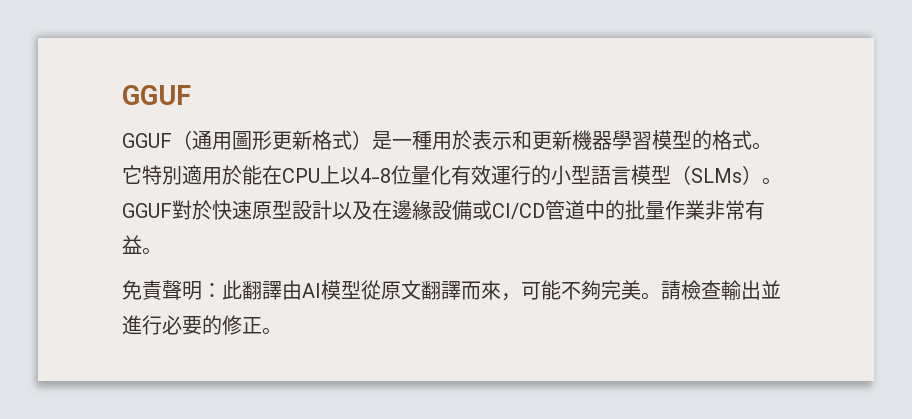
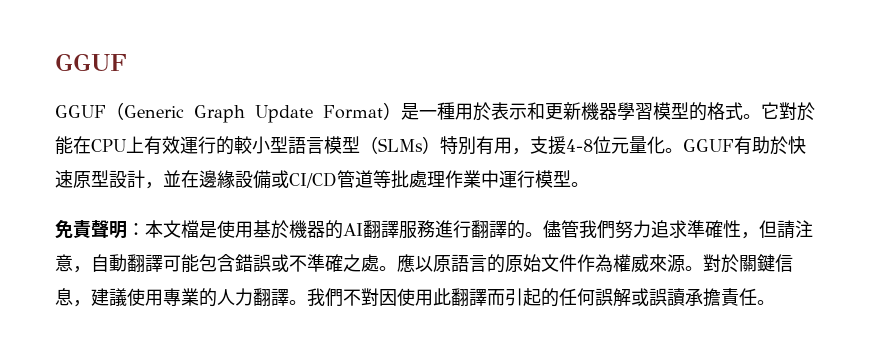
- GGUF（通用圖形更新格式）是一種用於表示和更新機器學習模型的格式。
+ GGUF（Generic Graph Update Format）是一種用於表示和更新機器學習模型的格式。
- 它特別適用於能在CPU上以4-8位量化有效運行的小型語言模型（SLMs）。GGUF對於快速原型設計以及在邊緣設備或CI/CD管道中的批量作業非常有益。
- 免責聲明：此翻譯由AI模型從原文翻譯而來，可能不夠完美。請檢查輸出並進行必要的修正。
+ 它對於能在CPU上有效運行的較小型語言模型（SLMs）特別有用，支援4-8位元量化。GGUF有助於快速原型設計，並在邊緣設備或CI/CD管道等批處理作業中運行模型。
+ 免責聲明：本文檔是使用基於機器的AI翻譯服務進行翻譯的。儘管我們努力追求準確性，但請注意，自動翻譯可能包含錯誤或不準確之處。應以原語言的原始文件作為權威來源。對於關鍵信息，建議使用專業的人力翻譯。我們不對因使用此翻譯而引起的任何誤解或誤讀承擔責任。

